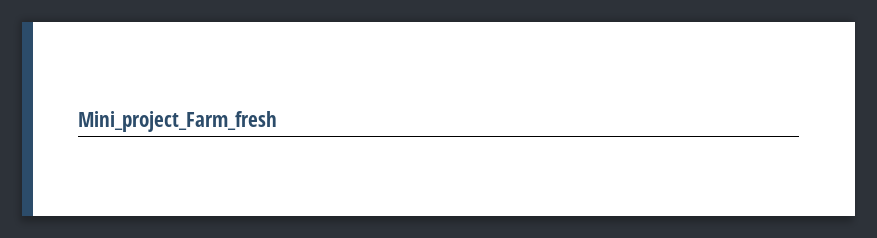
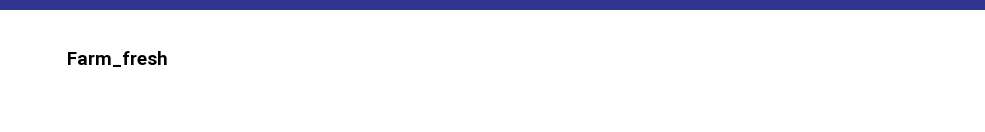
- Mini_project_Farm_fresh
+ Farm_fresh

